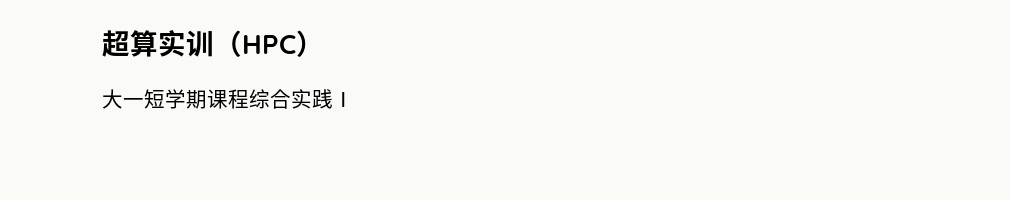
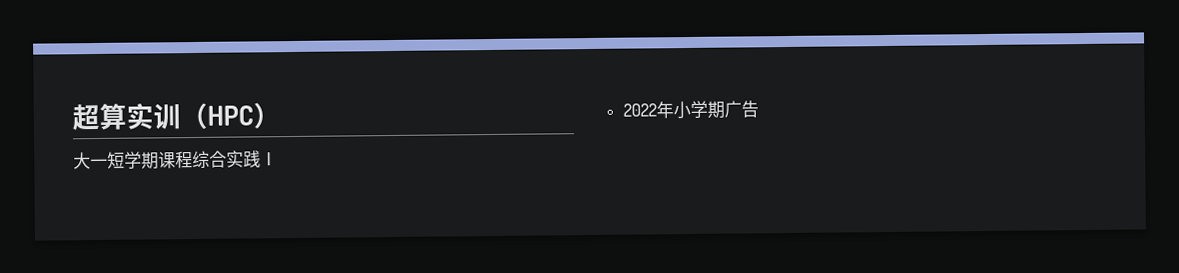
+ 2022年小学期广告

